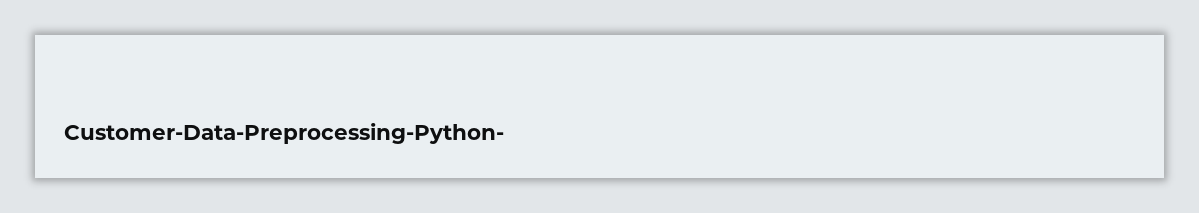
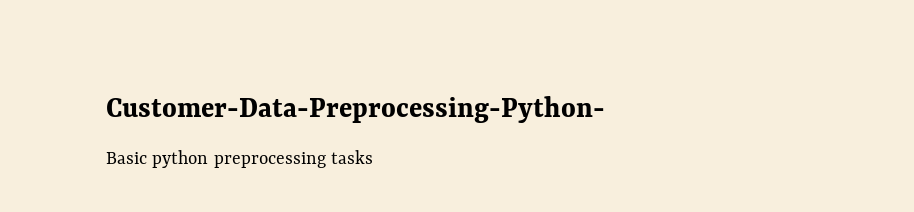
+ Basic python preprocessing tasks

